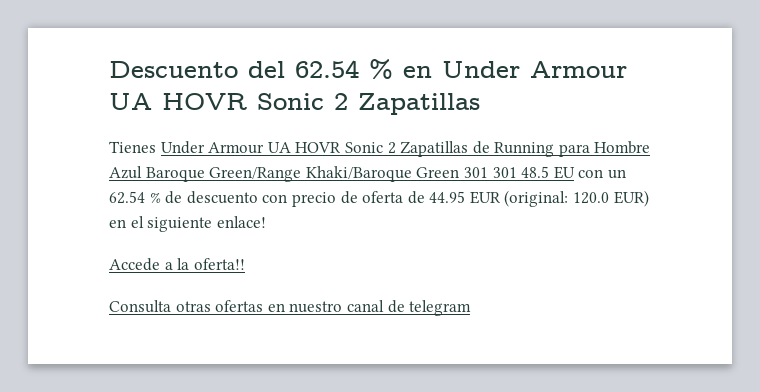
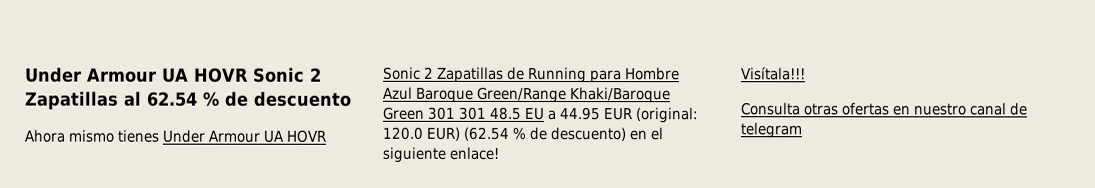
- Descuento del 62.54 % en Under Armour UA HOVR Sonic 2 Zapatillas
- Tienes Under Armour UA HOVR Sonic 2 Zapatillas de Running para Hombre Azul Baroque Green/Range Khaki/Baroque Green 301 301 48.5 EU con un 62.54 % de descuento con precio de oferta de 44.95 EUR (original: 120.0 EUR) en el siguiente enlace!
+ Under Armour UA HOVR Sonic 2 Zapatillas al 62.54 % de descuento
+ Ahora mismo tienes Under Armour UA HOVR Sonic 2 Zapatillas de Running para Hombre Azul Baroque Green/Range Khaki/Baroque Green 301 301 48.5 EU a 44.95 EUR (original: 120.0 EUR) (62.54 % de descuento) en el siguiente enlace!
- Accede a la oferta!!
+ Visítala!!!

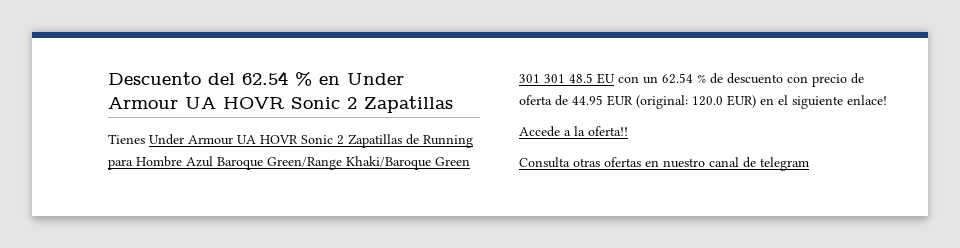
- Under Armour UA HOVR Sonic 2 Zapatillas al 62.54 % de descuento
- Ahora mismo tienes Under Armour UA HOVR Sonic 2 Zapatillas de Running para Hombre Azul Baroque Green/Range Khaki/Baroque Green 301 301 48.5 EU a 44.95 EUR (original: 120.0 EUR) (62.54 % de descuento) en el siguiente enlace!
+ Descuento del 62.54 % en Under Armour UA HOVR Sonic 2 Zapatillas
+ Tienes Under Armour UA HOVR Sonic 2 Zapatillas de Running para Hombre Azul Baroque Green/Range Khaki/Baroque Green 301 301 48.5 EU con un 62.54 % de descuento con precio de oferta de 44.95 EUR (original: 120.0 EUR) en el siguiente enlace!
- Visítala!!!
+ Accede a la oferta!!

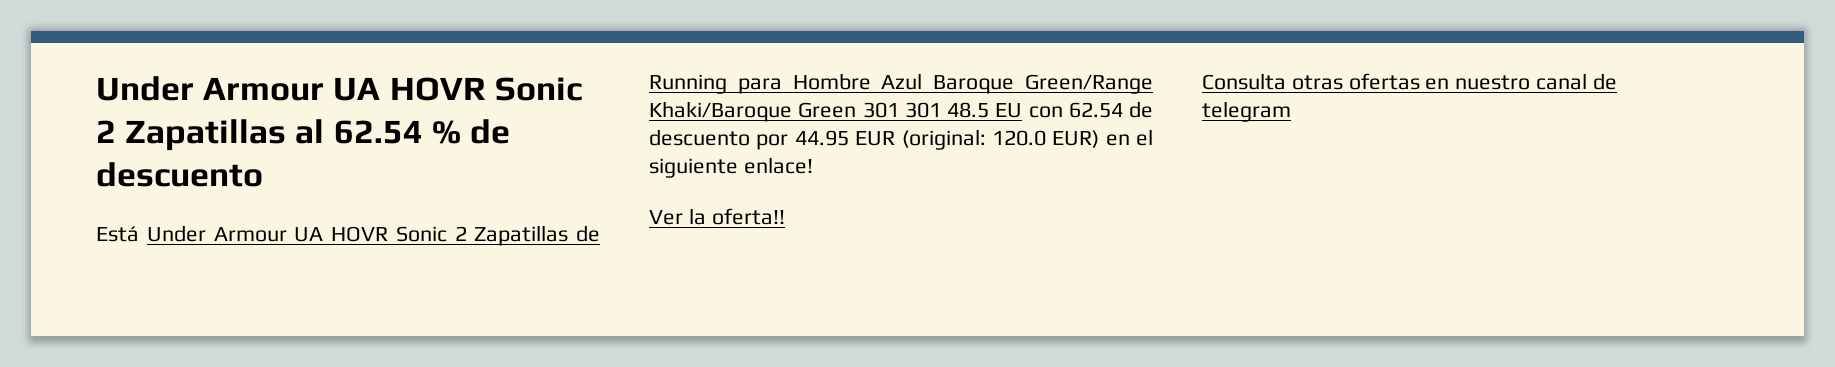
- Descuento del 62.54 % en Under Armour UA HOVR Sonic 2 Zapatillas
- Tienes Under Armour UA HOVR Sonic 2 Zapatillas de Running para Hombre Azul Baroque Green/Range Khaki/Baroque Green 301 301 48.5 EU con un 62.54 % de descuento con precio de oferta de 44.95 EUR (original: 120.0 EUR) en el siguiente enlace!
+ Under Armour UA HOVR Sonic 2 Zapatillas al 62.54 % de descuento
+ Está Under Armour UA HOVR Sonic 2 Zapatillas de Running para Hombre Azul Baroque Green/Range Khaki/Baroque Green 301 301 48.5 EU con 62.54 de descuento por 44.95 EUR (original: 120.0 EUR) en el siguiente enlace!
- Accede a la oferta!!
+ Ver la oferta!!

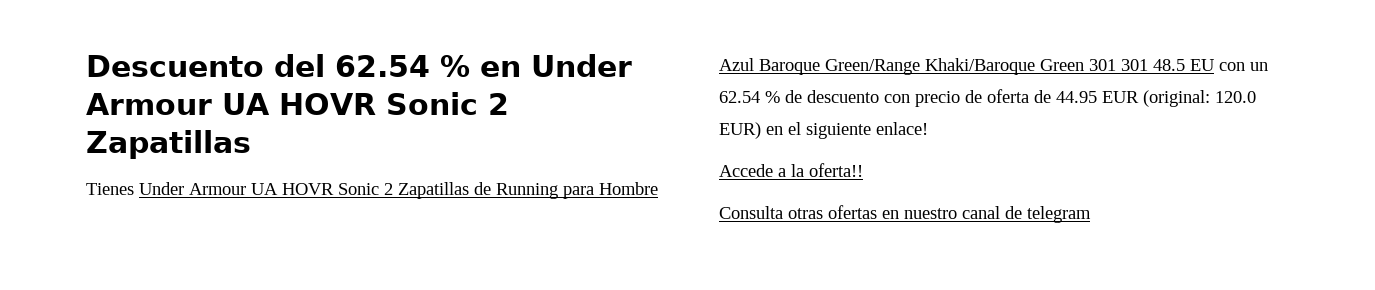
- Under Armour UA HOVR Sonic 2 Zapatillas al 62.54 % de descuento
- Está Under Armour UA HOVR Sonic 2 Zapatillas de Running para Hombre Azul Baroque Green/Range Khaki/Baroque Green 301 301 48.5 EU con 62.54 de descuento por 44.95 EUR (original: 120.0 EUR) en el siguiente enlace!
+ Descuento del 62.54 % en Under Armour UA HOVR Sonic 2 Zapatillas
+ Tienes Under Armour UA HOVR Sonic 2 Zapatillas de Running para Hombre Azul Baroque Green/Range Khaki/Baroque Green 301 301 48.5 EU con un 62.54 % de descuento con precio de oferta de 44.95 EUR (original: 120.0 EUR) en el siguiente enlace!
- Ver la oferta!!
+ Accede a la oferta!!

